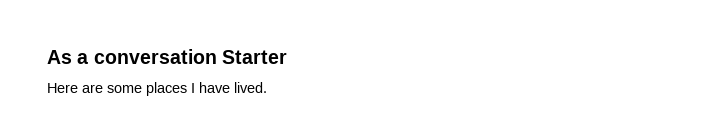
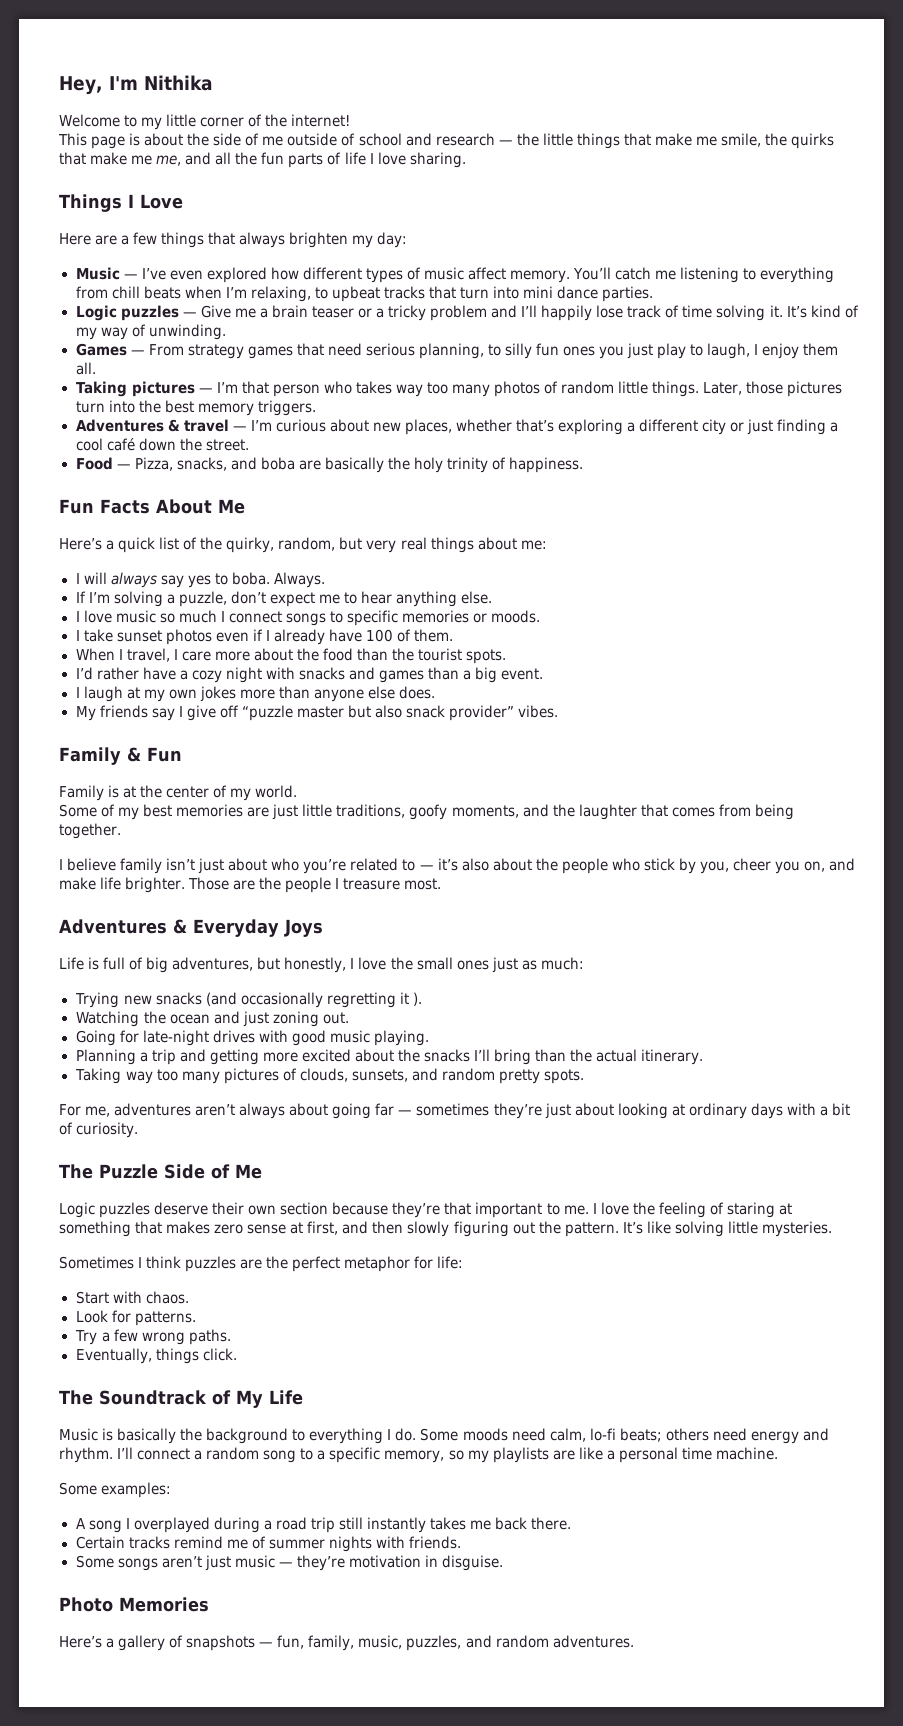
- As a conversation Starter
- Here are some places I have lived.
+ Hey, I'm Nithika
+ Welcome to my little corner of the internet!
+ This page is about the side of me outside of school and research — the little things that make me smile, the quirks that make me me, and all the fun parts of life I love sharing.
+ Things I Love
+ Here are a few things that always brighten my day:
+ Music — I’ve even explored how different types of music affect memory. You’ll catch me listening to everything from chill beats when I’m relaxing, to upbeat tracks that turn into mini dance parties.
+ Logic puzzles — Give me a brain teaser or a tricky problem and I’ll happily lose track of time solving it. It’s kind of my way of unwinding.
+ Games — From strategy games that need serious planning, to silly fun ones you just play to laugh, I enjoy them all.
+ Taking pictures — I’m that person who takes way too many photos of random little things. Later, those pictures turn into the best memory triggers.
+ Adventures & travel — I’m curious about new places, whether that’s exploring a different city or just finding a cool café down the street.
+ Food — Pizza, snacks, and boba are basically the holy trinity of happiness.
+ Fun Facts About Me
+ Here’s a quick list of the quirky, random, but very real things about me:
+ I will always say yes to boba. Always.
+ If I’m solving a puzzle, don’t expect me to hear anything else.
+ I love music so much I connect songs to specific memories or moods.
+ I take sunset photos even if I already have 100 of them.
+ When I travel, I care more about the food than the tourist spots.
+ I’d rather have a cozy night with snacks and games than a big event.
+ I laugh at my own jokes more than anyone else does.
+ My friends say I give off “puzzle master but also snack provider” vibes.
+ Family & Fun
+ Family is at the center of my world.
+ Some of my best memories are just little traditions, goofy moments, and the laughter that comes from being together.
+ I believe family isn’t just about who you’re related to — it’s also about the people who stick by you, cheer you on, and make life brighter. Those are the people I treasure most.
+ Adventures & Everyday Joys
+ Life is full of big adventures, but honestly, I love the small ones just as much:
+ Trying new snacks (and occasionally regretting it ).
+ Watching the ocean and just zoning out.
+ Going for late-night drives with good music playing.
+ Planning a trip and getting more excited about the snacks I’ll bring than the actual itinerary.
+ Taking way too many pictures of clouds, sunsets, and random pretty spots.
+ For me, adventures aren’t always about going far — sometimes they’re just about looking at ordinary days with a bit of curiosity.
+ The Puzzle Side of Me
+ Logic puzzles deserve their own section because they’re that important to me. I love the feeling of staring at something that makes zero sense at first, and then slowly figuring out the pattern. It’s like solving little mysteries.
+ Sometimes I think puzzles are the perfect metaphor for life:
+ Start with chaos.
+ Look for patterns.
+ Try a few wrong paths.
+ Eventually, things click.
+ The Soundtrack of My Life
+ Music is basically the background to everything I do. Some moods need calm, lo-fi beats; others need energy and rhythm. I’ll connect a random song to a specific memory, so my playlists are like a personal time machine.
+ Some examples:
+ A song I overplayed during a road trip still instantly takes me back there.
+ Certain tracks remind me of summer nights with friends.
+ Some songs aren’t just music — they’re motivation in disguise.
+ Photo Memories
+ Here’s a gallery of snapshots — fun, family, music, puzzles, and random adventures.

